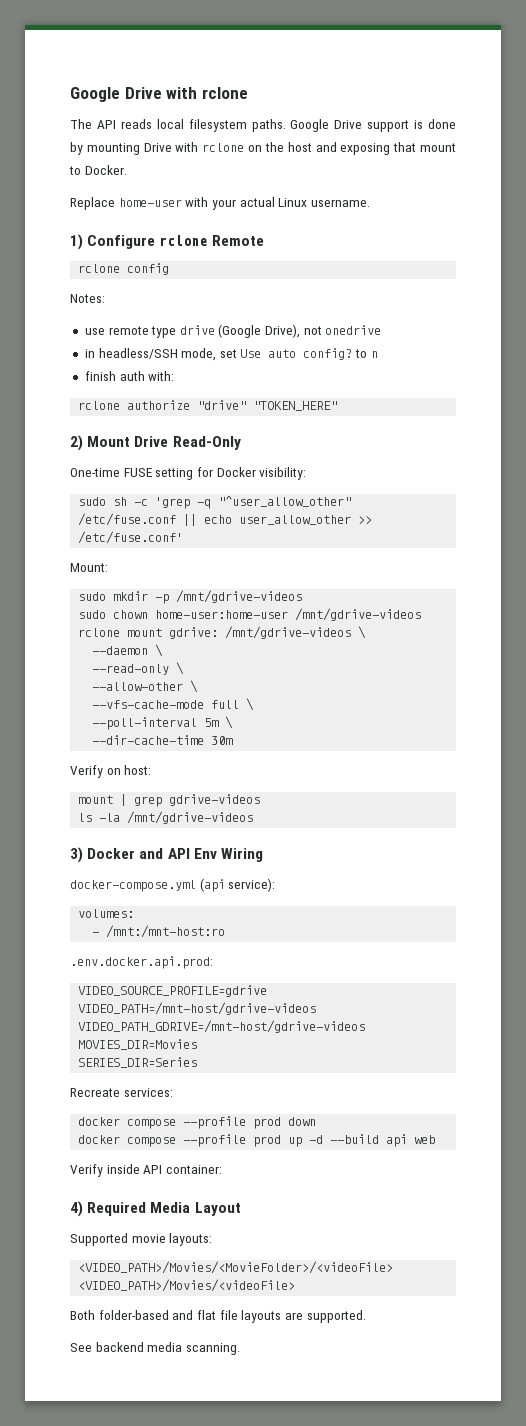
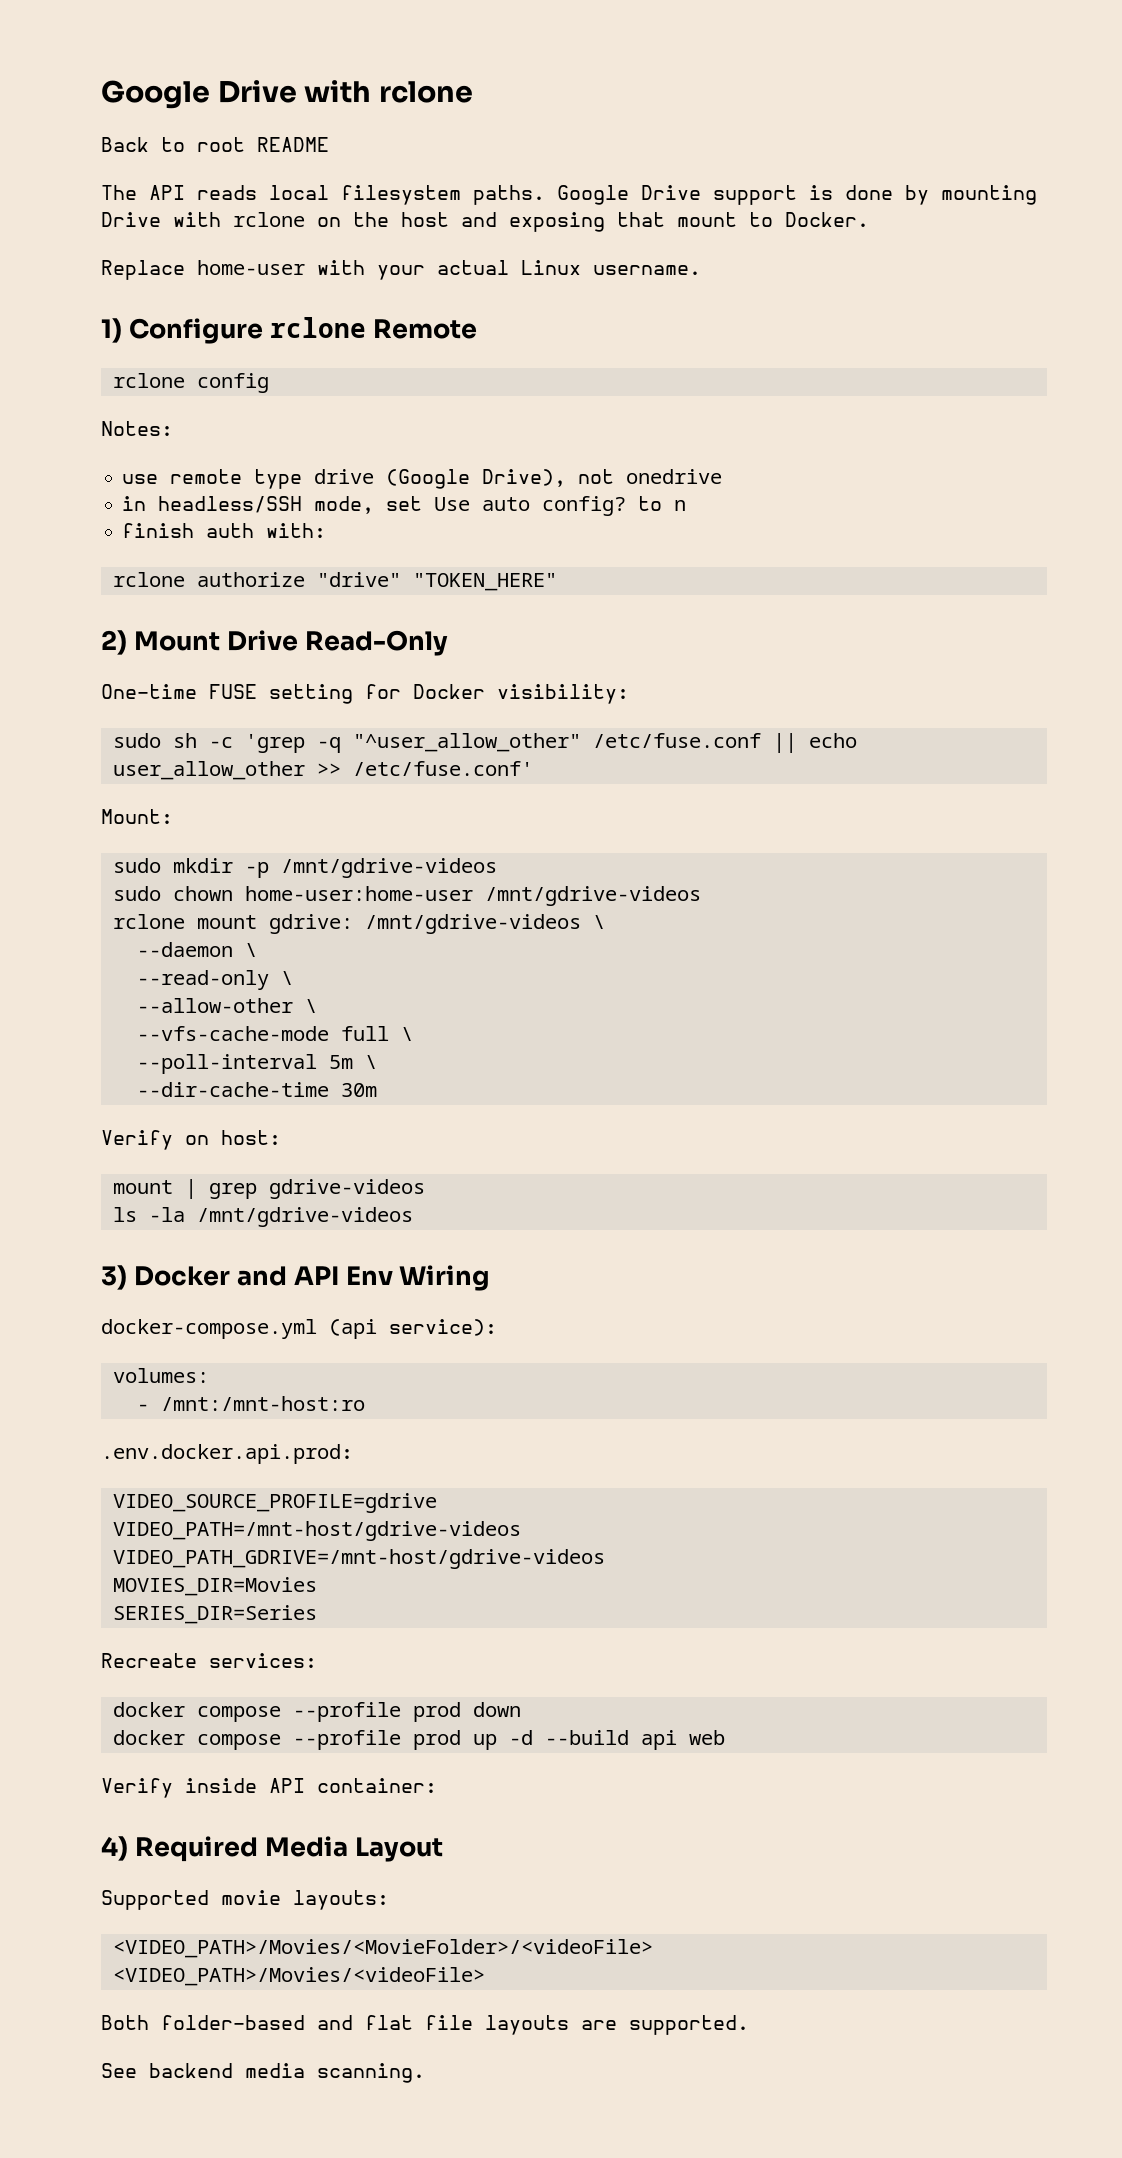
+ Back to root README

